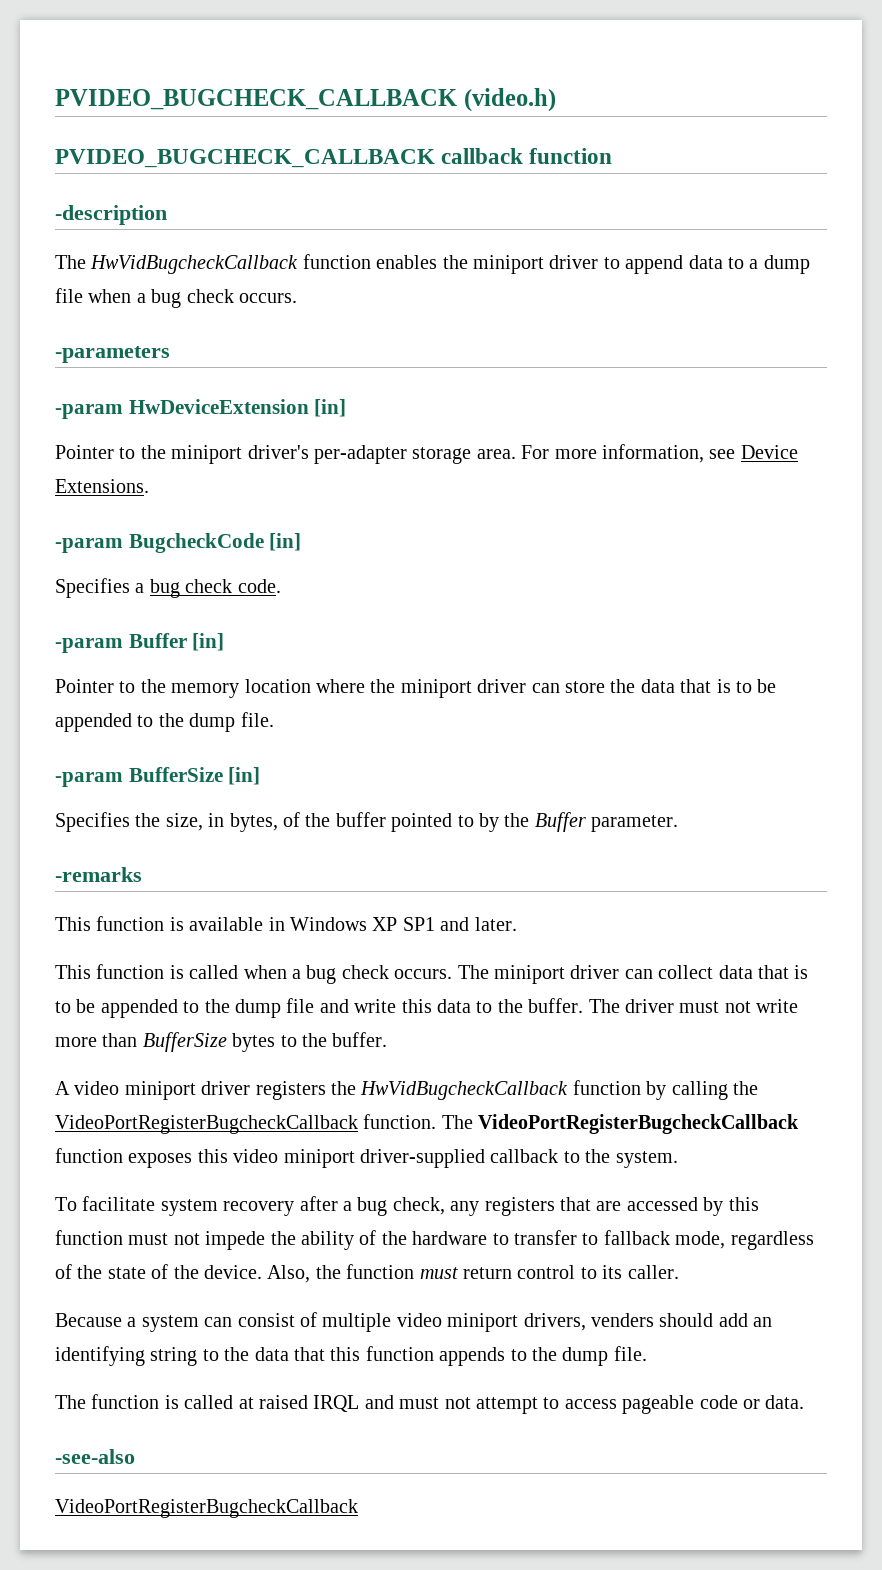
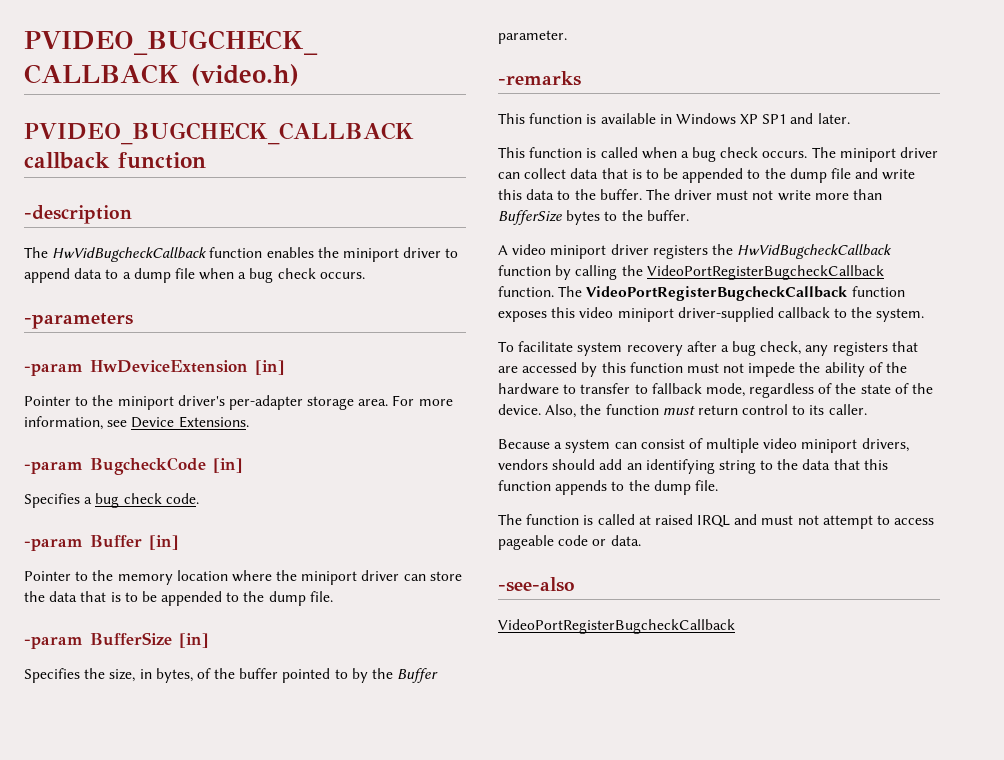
- Because a system can consist of multiple video miniport drivers, venders should add an identifying string to the data that this function appends to the dump file.
+ Because a system can consist of multiple video miniport drivers, vendors should add an identifying string to the data that this function appends to the dump file.

